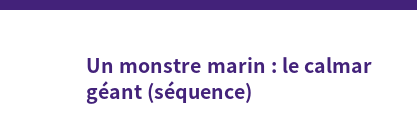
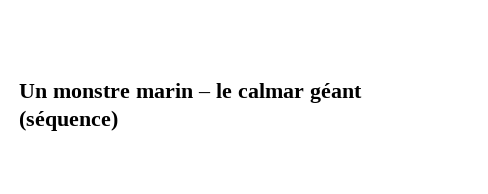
- Un monstre marin : le calmar géant (séquence)
+ Un monstre marin – le calmar géant (séquence)

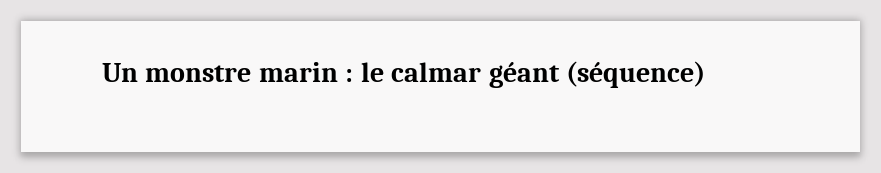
- Un monstre marin – le calmar géant (séquence)
+ Un monstre marin : le calmar géant (séquence)

